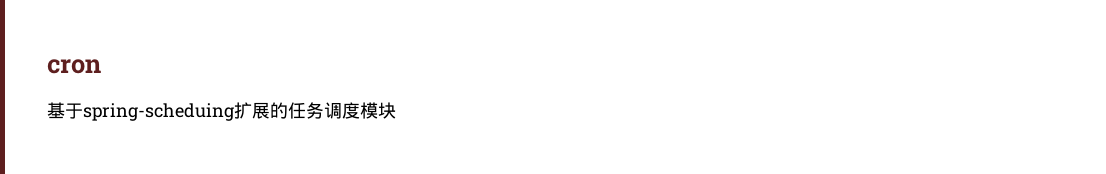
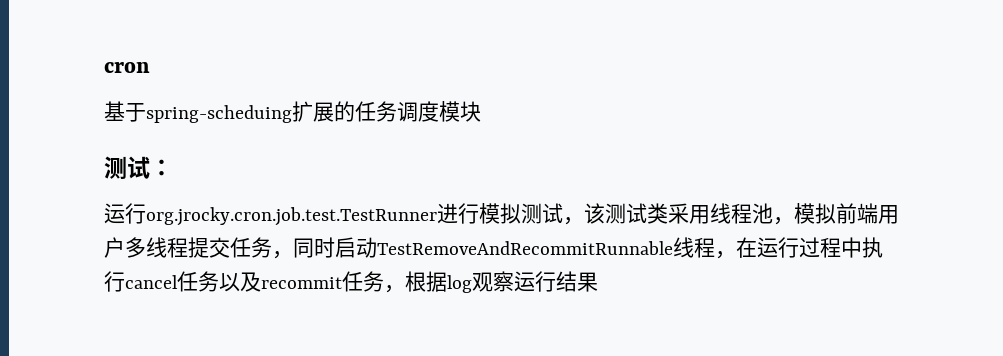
+ 测试：
+ 运行org.jrocky.cron.job.test.TestRunner进行模拟测试，该测试类采用线程池，模拟前端用户多线程提交任务，同时启动TestRemoveAndRecommitRunnable线程，在运行过程中执行cancel任务以及recommit任务，根据log观察运行结果

